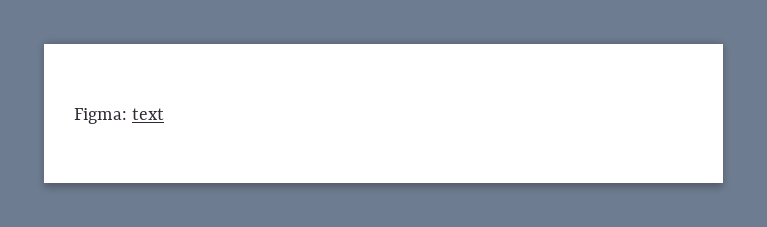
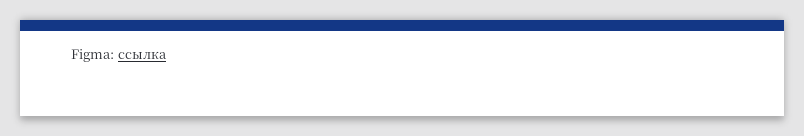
- Figma: text
+ Figma: ссылка

